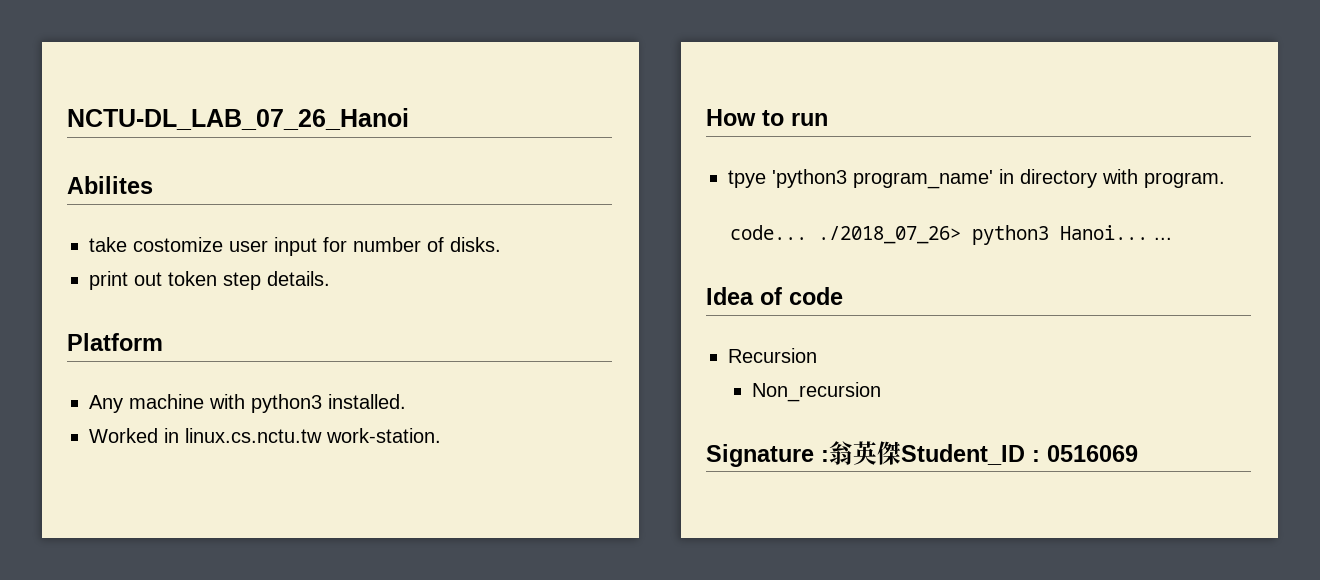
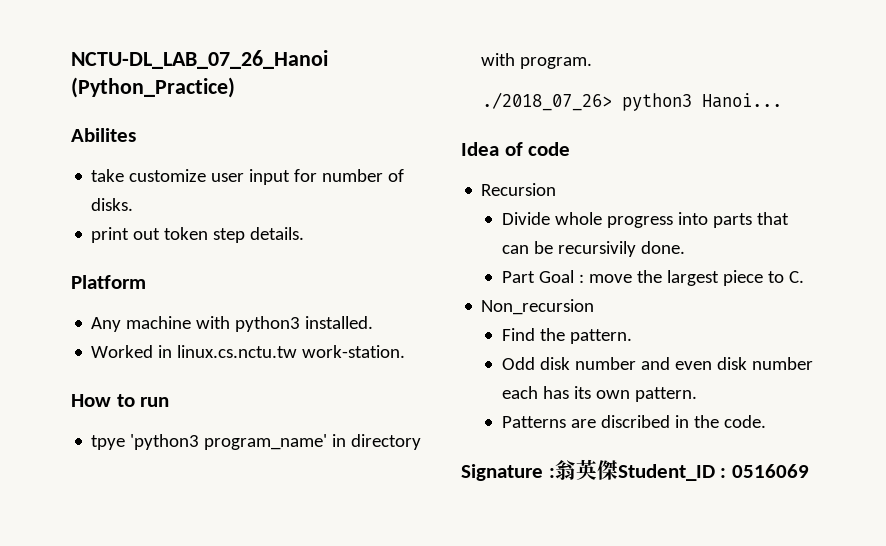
- NCTU-DL_LAB_07_26_Hanoi
+ NCTU-DL_LAB_07_26_Hanoi (Python_Practice)
- take costomize user input for number of disks.
+ take customize user input for number of disks.
- code... ./2018_07_26> python3 Hanoi... ...
+ ./2018_07_26> python3 Hanoi...
+ Divide whole progress into parts that can be recursivily done.
+ Part Goal : move the largest piece to C.
  Non_recursion
+ Find the pattern.
+ Odd disk number and even disk number each has its own pattern.
+ Patterns are discribed in the code.

